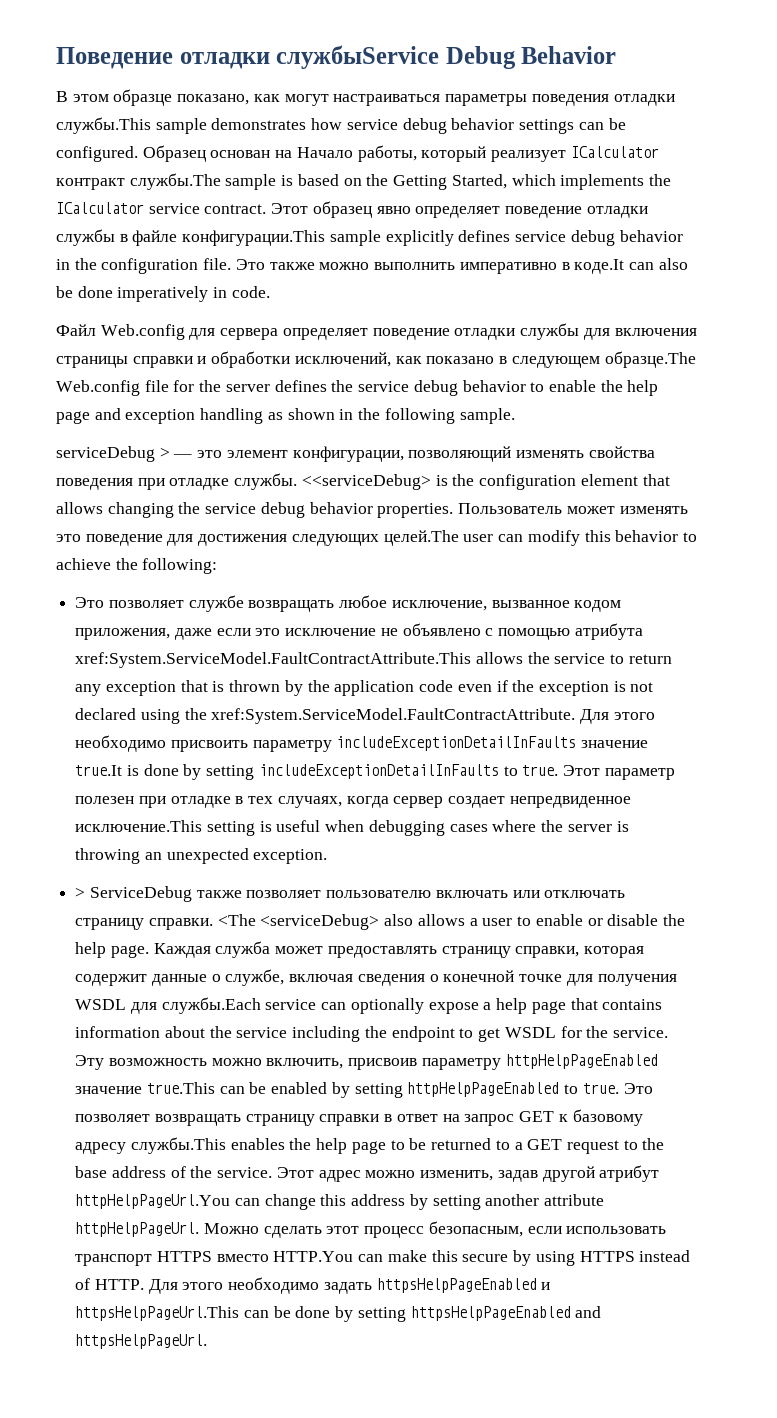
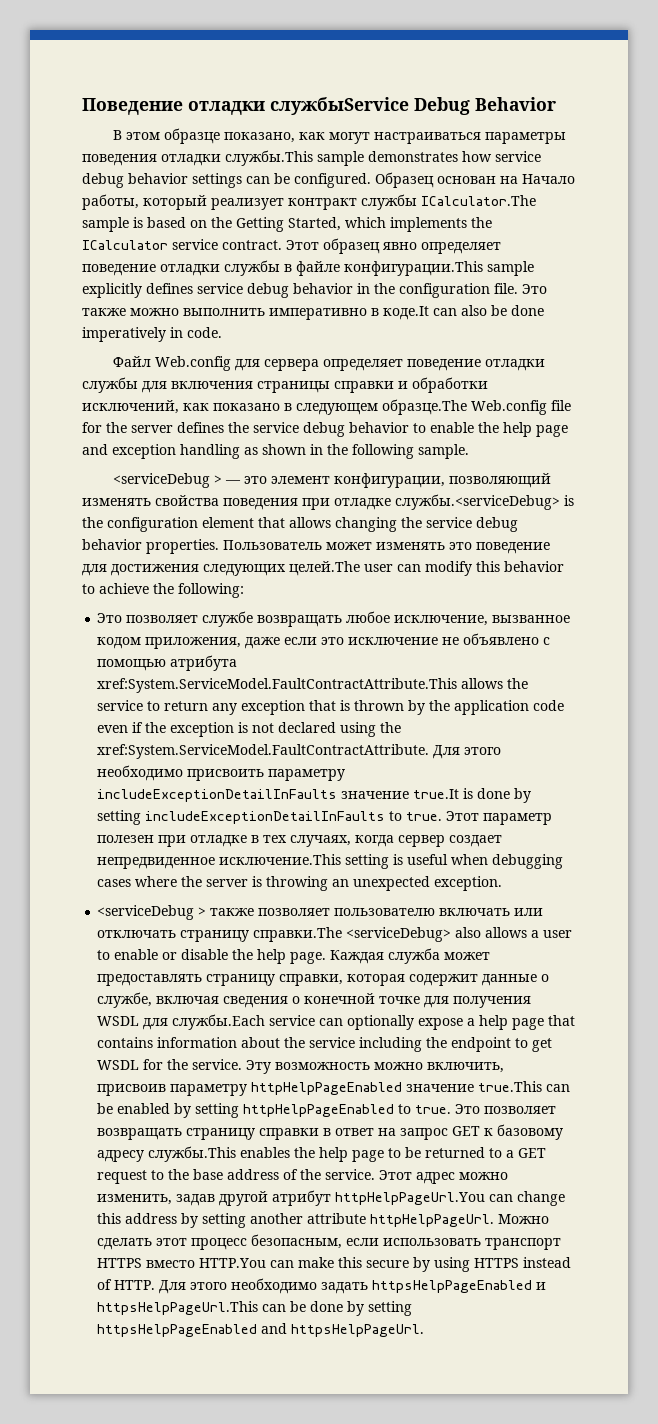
- Образец основан на Начало работы, который реализует ICalculator контракт службы.The sample is based on the Getting Started, which implements the ICalculator service contract.
+ Образец основан на Начало работы, который реализует контракт службы ICalculator.The sample is based on the Getting Started, which implements the ICalculator service contract.
- serviceDebug > — это элемент конфигурации, позволяющий изменять свойства поведения при отладке службы. <<serviceDebug> is the configuration element that allows changing the service debug behavior properties.
+ <serviceDebug > — это элемент конфигурации, позволяющий изменять свойства поведения при отладке службы.<serviceDebug> is the configuration element that allows changing the service debug behavior properties.
- > ServiceDebug также позволяет пользователю включать или отключать страницу справки. <The <serviceDebug> also allows a user to enable or disable the help page.
+ <serviceDebug > также позволяет пользователю включать или отключать страницу справки.The <serviceDebug> also allows a user to enable or disable the help page.

